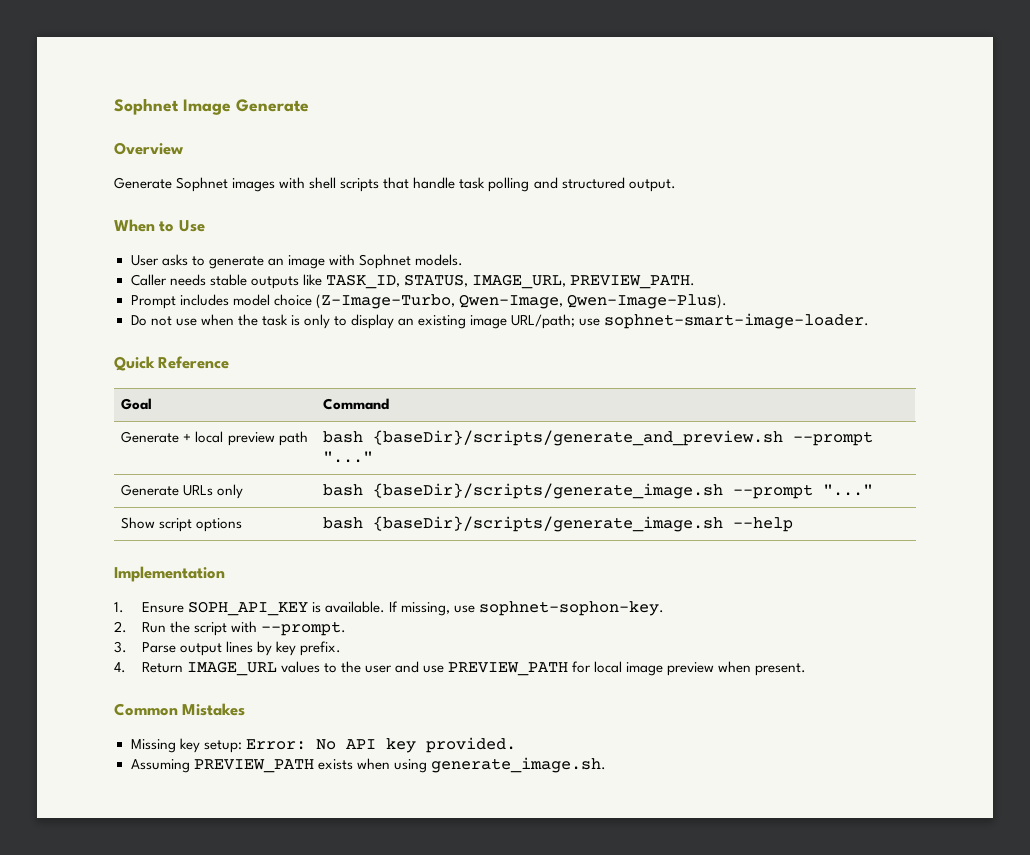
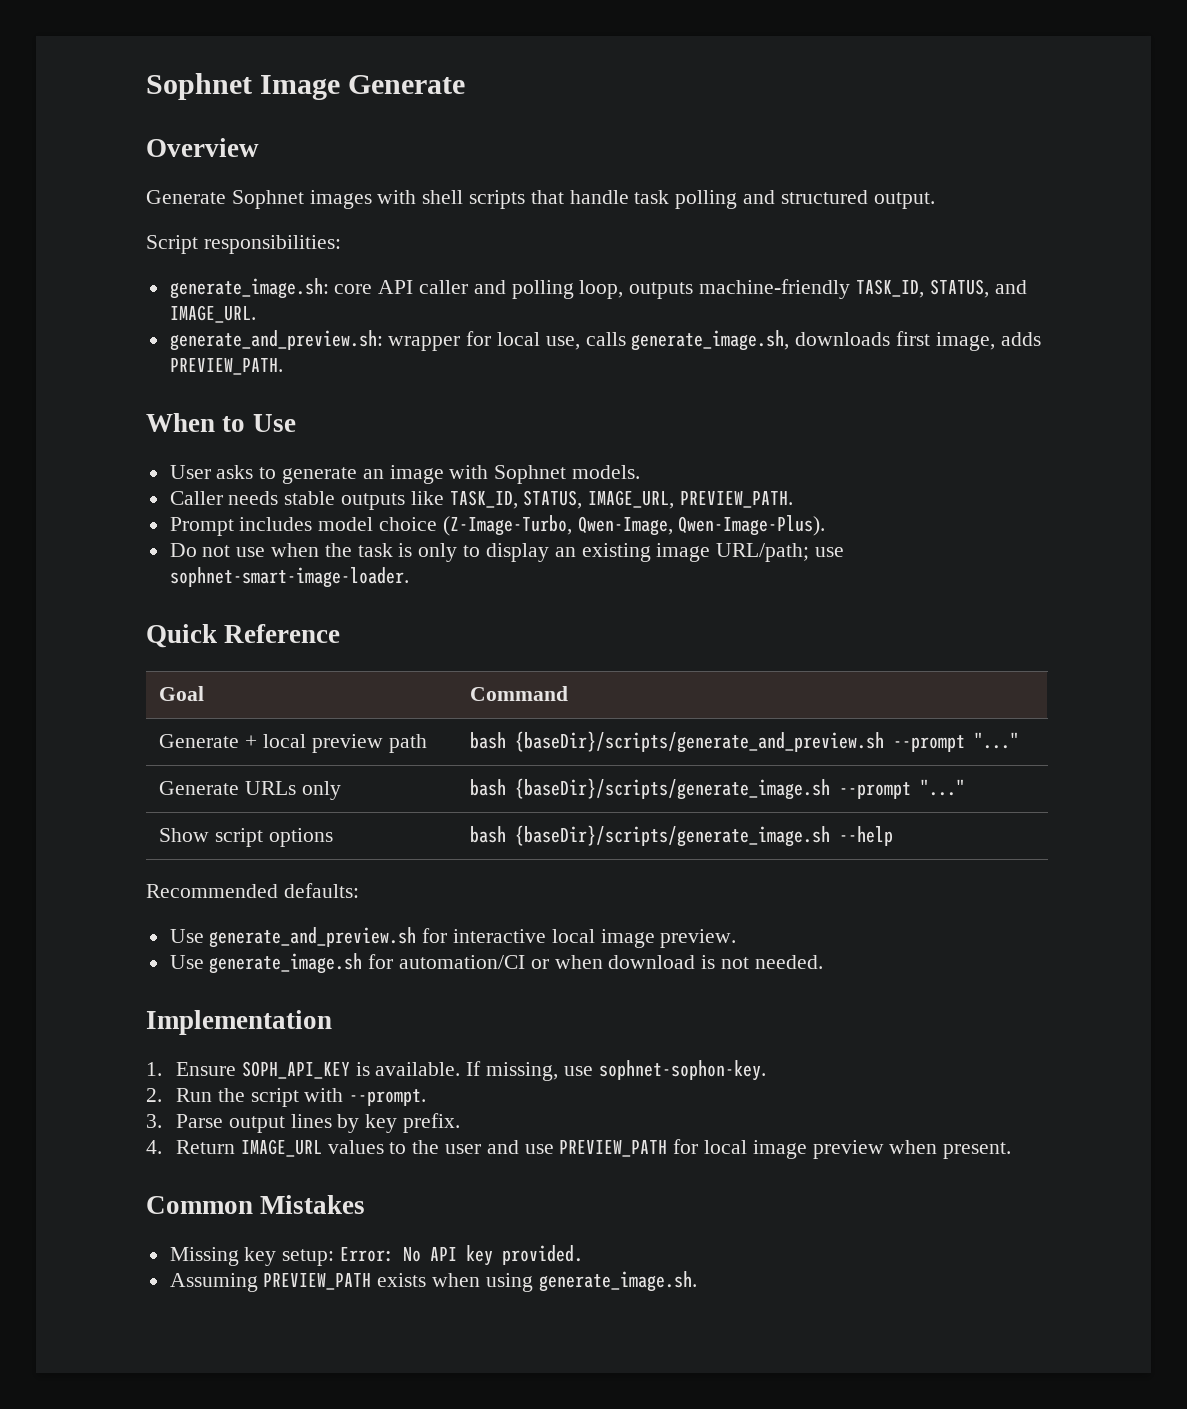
+ Script responsibilities:
+ generate_image.sh: core API caller and polling loop, outputs machine-friendly TASK_ID, STATUS, and IMAGE_URL.
+ generate_and_preview.sh: wrapper for local use, calls generate_image.sh, downloads first image, adds PREVIEW_PATH.
+ Recommended defaults:
+ Use generate_and_preview.sh for interactive local image preview.
+ Use generate_image.sh for automation/CI or when download is not needed.

